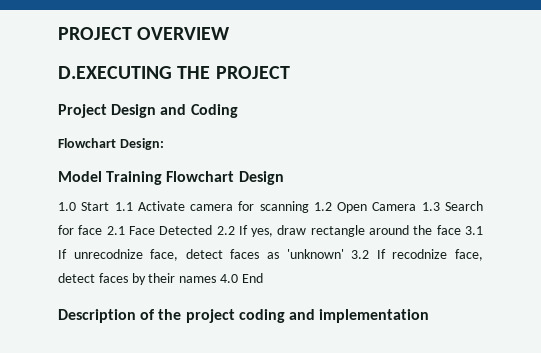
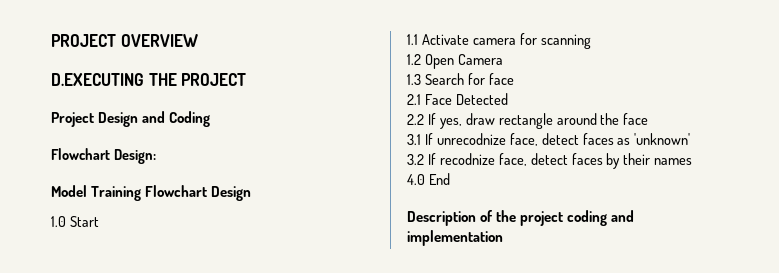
- 1.0 Start 1.1 Activate camera for scanning 1.2 Open Camera 1.3 Search for face 2.1 Face Detected 2.2 If yes, draw rectangle around the face 3.1 If unrecodnize face, detect faces as 'unknown' 3.2 If recodnize face, detect faces by their names 4.0 End
+ 1.0 Start
+ 1.1 Activate camera for scanning
+ 1.2 Open Camera
+ 1.3 Search for face
+ 2.1 Face Detected
+ 2.2 If yes, draw rectangle around the face
+ 3.1 If unrecodnize face, detect faces as 'unknown'
+ 3.2 If recodnize face, detect faces by their names
+ 4.0 End

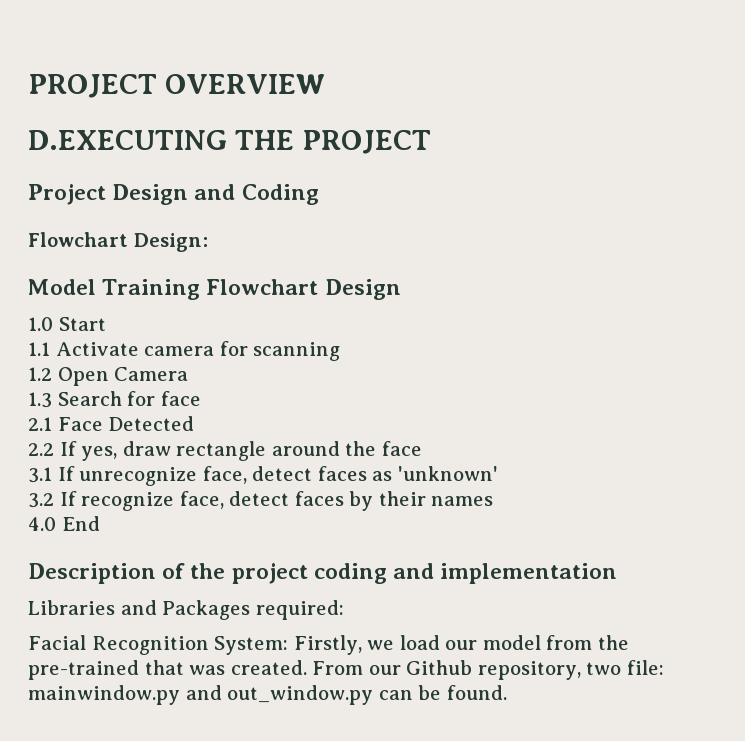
- 3.1 If unrecodnize face, detect faces as 'unknown'
+ 3.1 If unrecognize face, detect faces as 'unknown'
- 3.2 If recodnize face, detect faces by their names
+ 3.2 If recognize face, detect faces by their names
+ Libraries and Packages required:
+ Facial Recognition System: Firstly, we load our model from the pre-trained that was created. From our Github repository, two file: mainwindow.py and out_window.py can be found.

